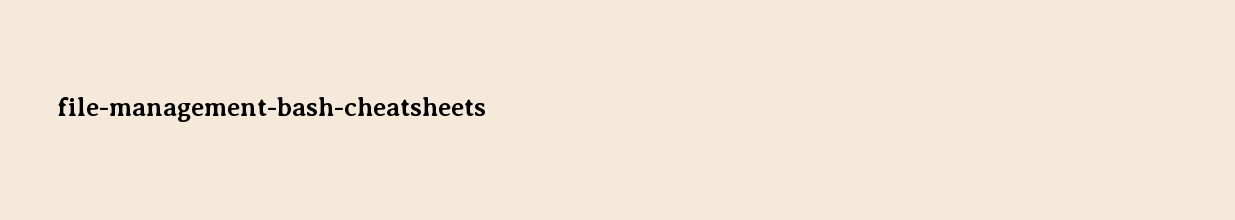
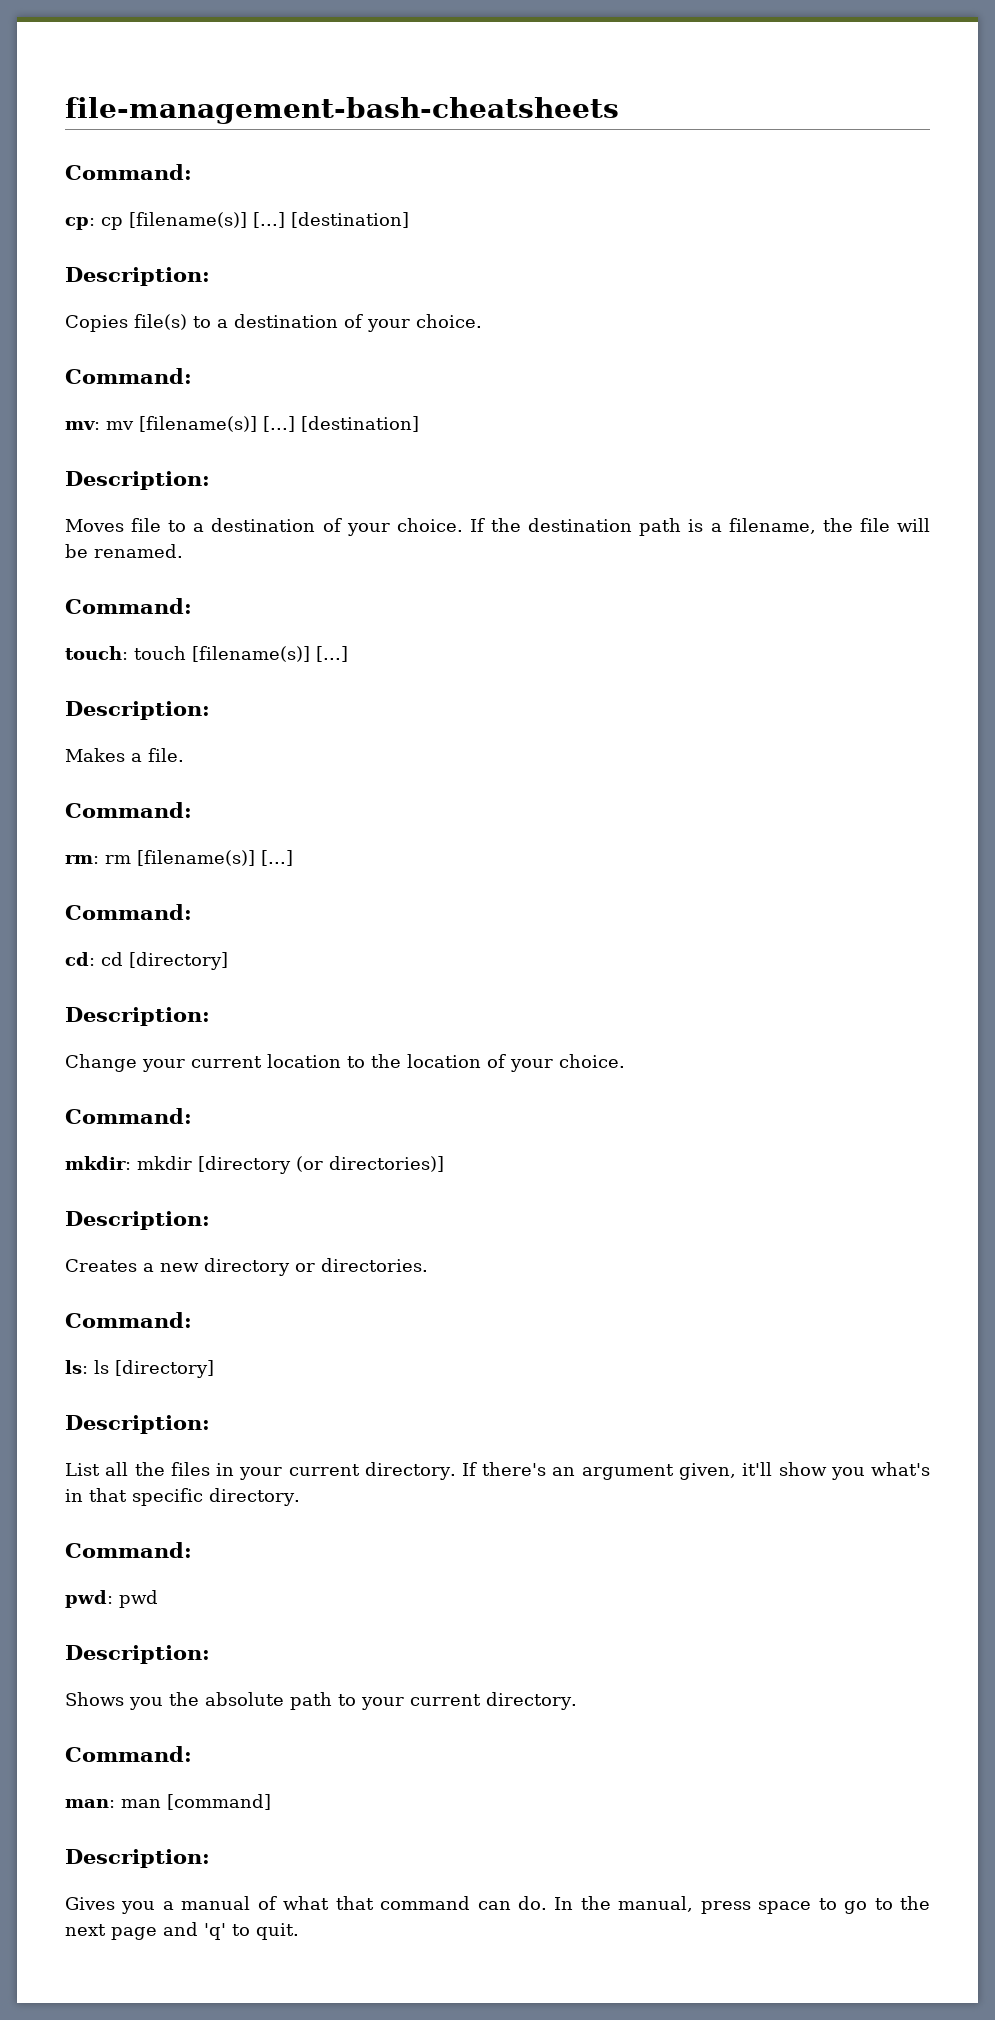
  file-management-bash-cheatsheets
+ Command:
+ cp: cp [filename(s)] [...] [destination]
+ Description:
+ Copies file(s) to a destination of your choice.
+ Command:
+ mv: mv [filename(s)] [...] [destination]
+ Description:
+ Moves file to a destination of your choice. If the destination path is a filename, the file will be renamed.
+ Command:
+ touch: touch [filename(s)] [...]
+ Description:
+ Makes a file.
+ Command:
+ rm: rm [filename(s)] [...]
+ Command:
+ cd: cd [directory]
+ Description:
+ Change your current location to the location of your choice.
+ Command:
+ mkdir: mkdir [directory (or directories)]
+ Description:
+ Creates a new directory or directories.
+ Command:
+ ls: ls [directory]
+ Description:
+ List all the files in your current directory. If there's an argument given, it'll show you what's in that specific directory.
+ Command:
+ pwd: pwd
+ Description:
+ Shows you the absolute path to your current directory.
+ Command:
+ man: man [command]
+ Description:
+ Gives you a manual of what that command can do. In the manual, press space to go to the next page and 'q' to quit.

